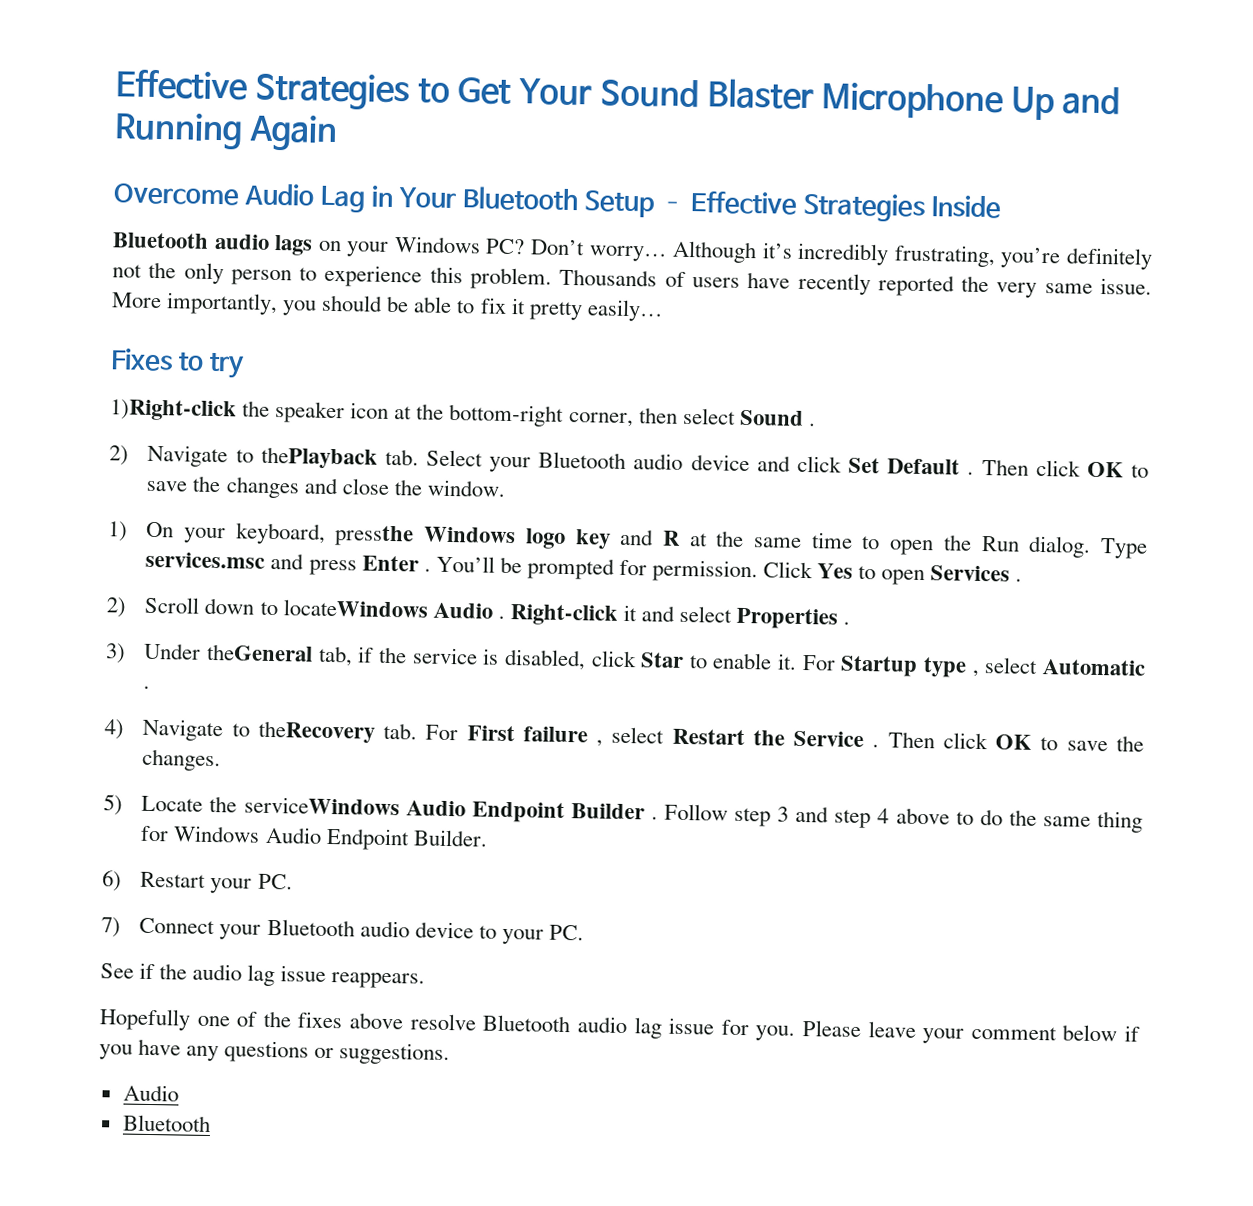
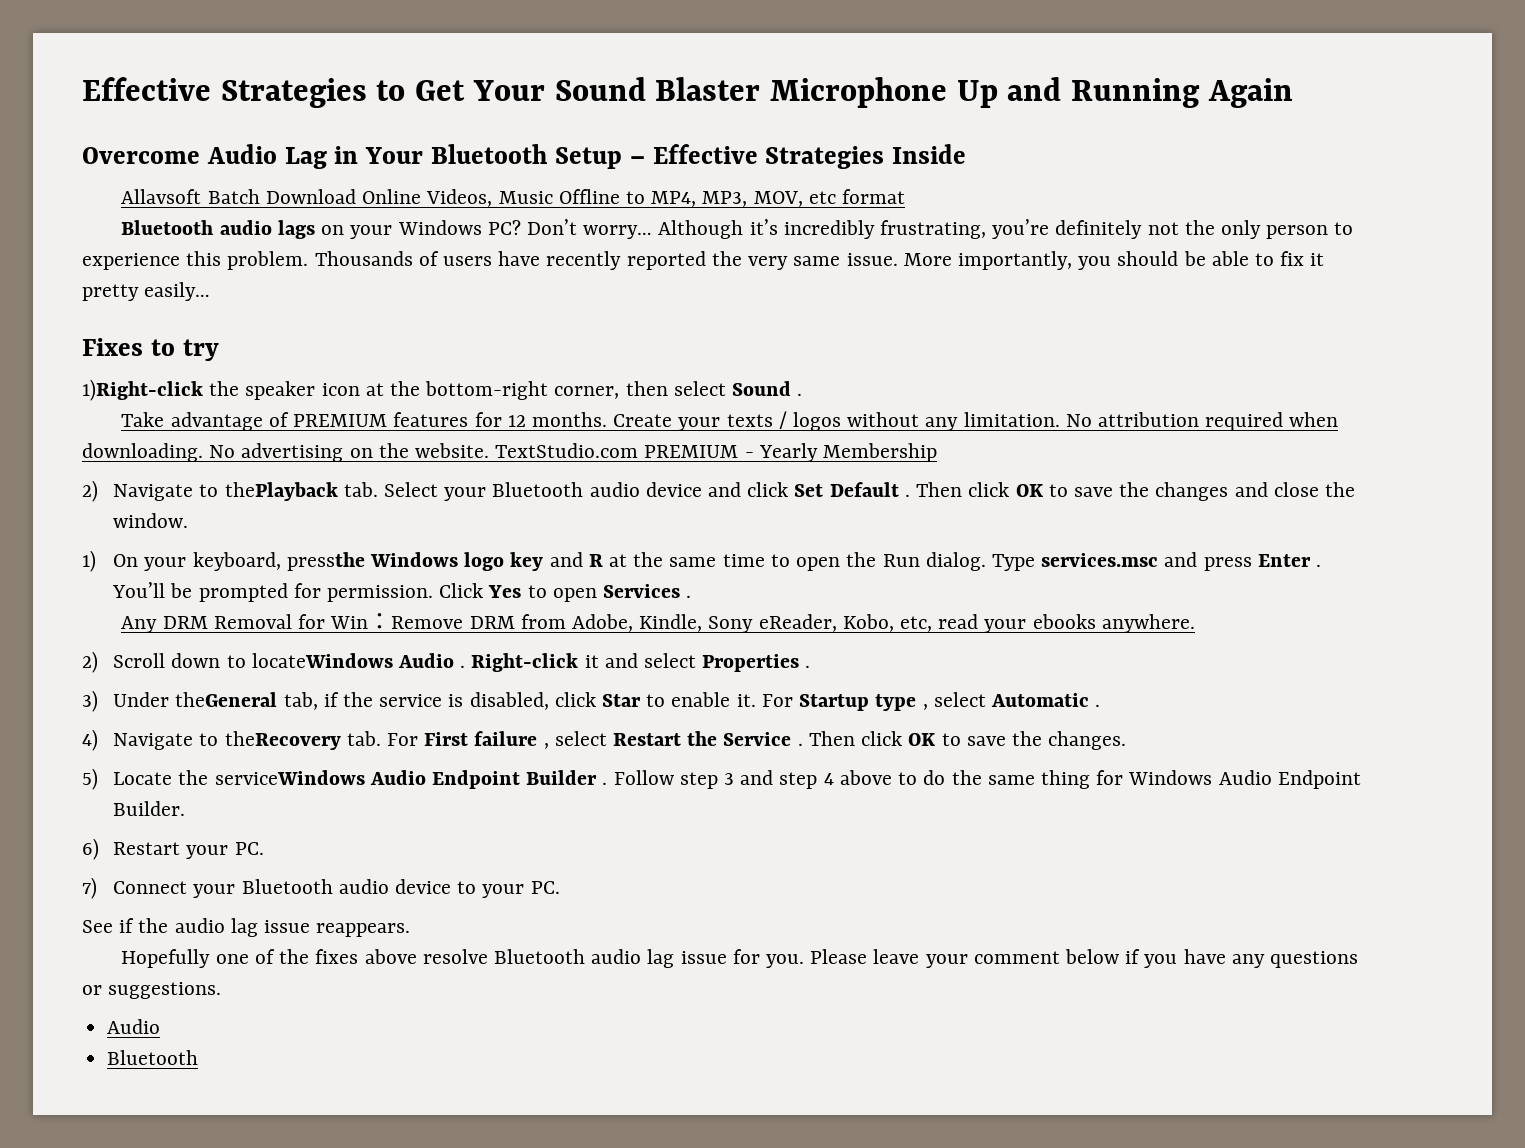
+ Allavsoft Batch Download Online Videos, Music Offline to MP4, MP3, MOV, etc format
+ Take advantage of PREMIUM features for 12 months. Create your texts / logos without any limitation. No attribution required when downloading. No advertising on the website. TextStudio.com PREMIUM - Yearly Membership
+ Any DRM Removal for Win：Remove DRM from Adobe, Kindle, Sony eReader, Kobo, etc, read your ebooks anywhere.

